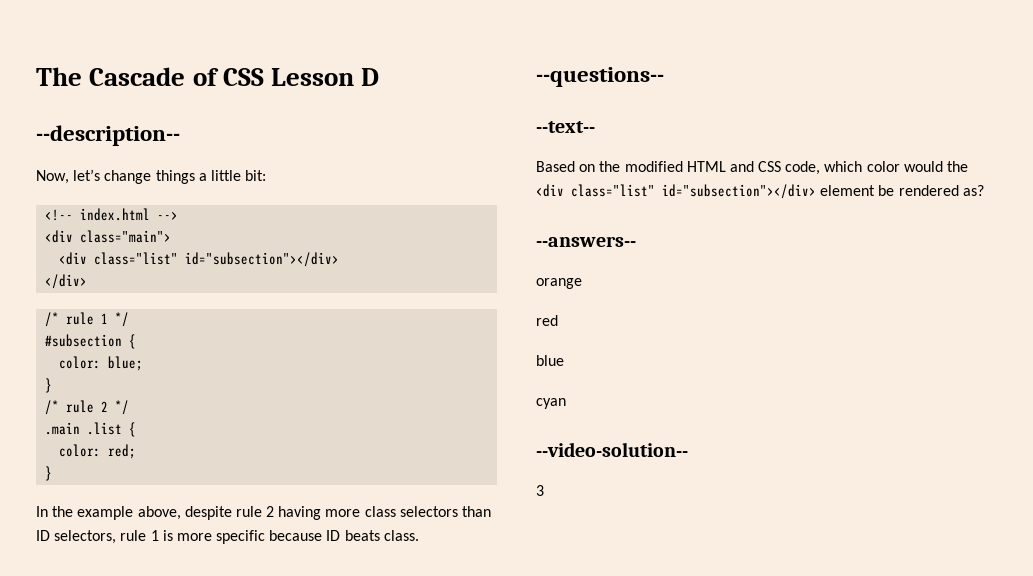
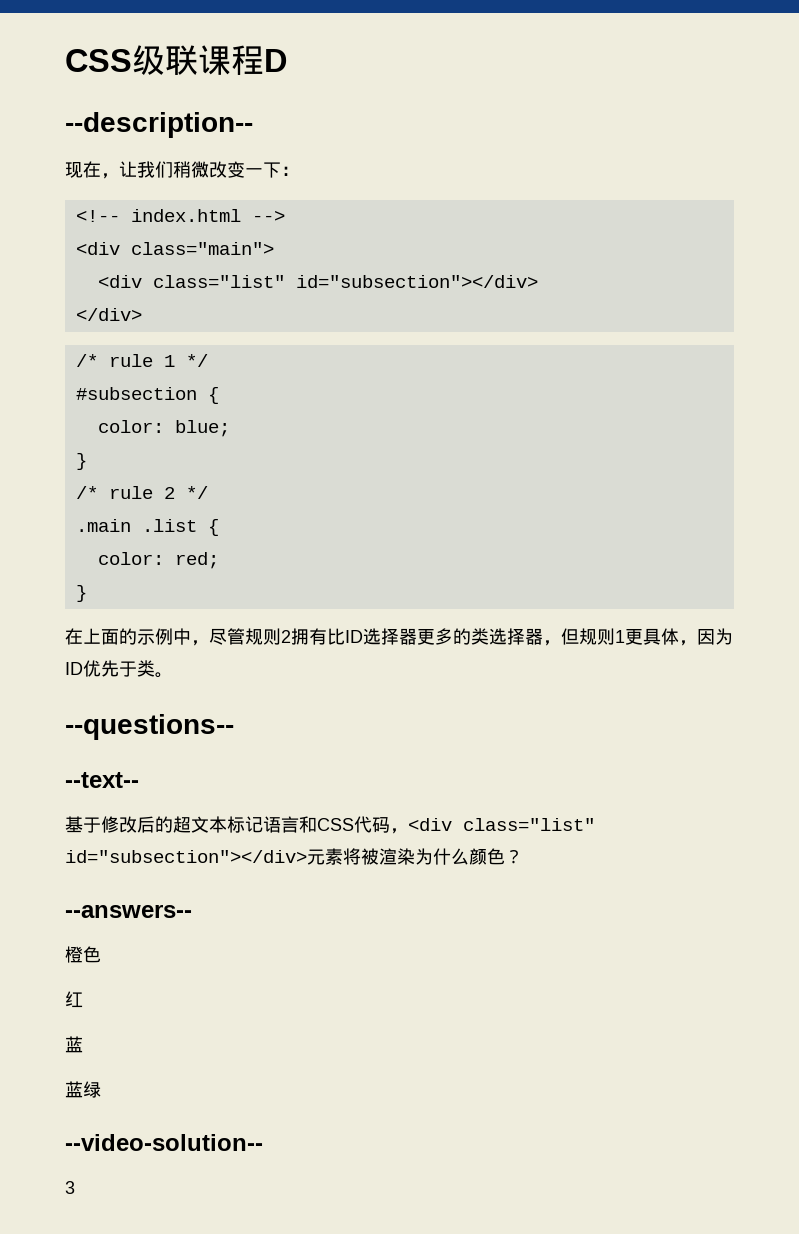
- The Cascade of CSS Lesson D
+ CSS级联课程D
  --description--
- Now, let’s change things a little bit:
+ 现在，让我们稍微改变一下：
- In the example above, despite rule 2 having more class selectors than ID selectors, rule 1 is more specific because ID beats class.
+ 在上面的示例中，尽管规则2拥有比ID选择器更多的类选择器，但规则1更具体，因为ID优先于类。
  --questions--
  --text--
- Based on the modified HTML and CSS code, which color would the <div class="list" id="subsection"></div> element be rendered as?
+ 基于修改后的超文本标记语言和CSS代码，<div class="list" id="subsection"></div>元素将被渲染为什么颜色？
  --answers--
- orange
- red
- blue
- cyan
+ 橙色
+ 红
+ 蓝
+ 蓝绿

